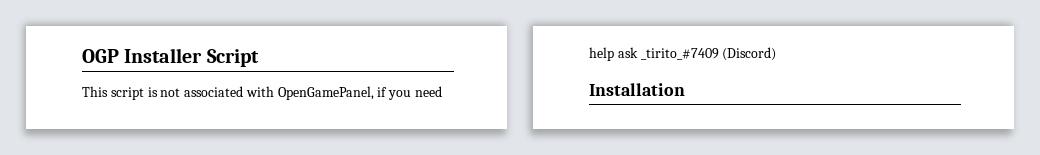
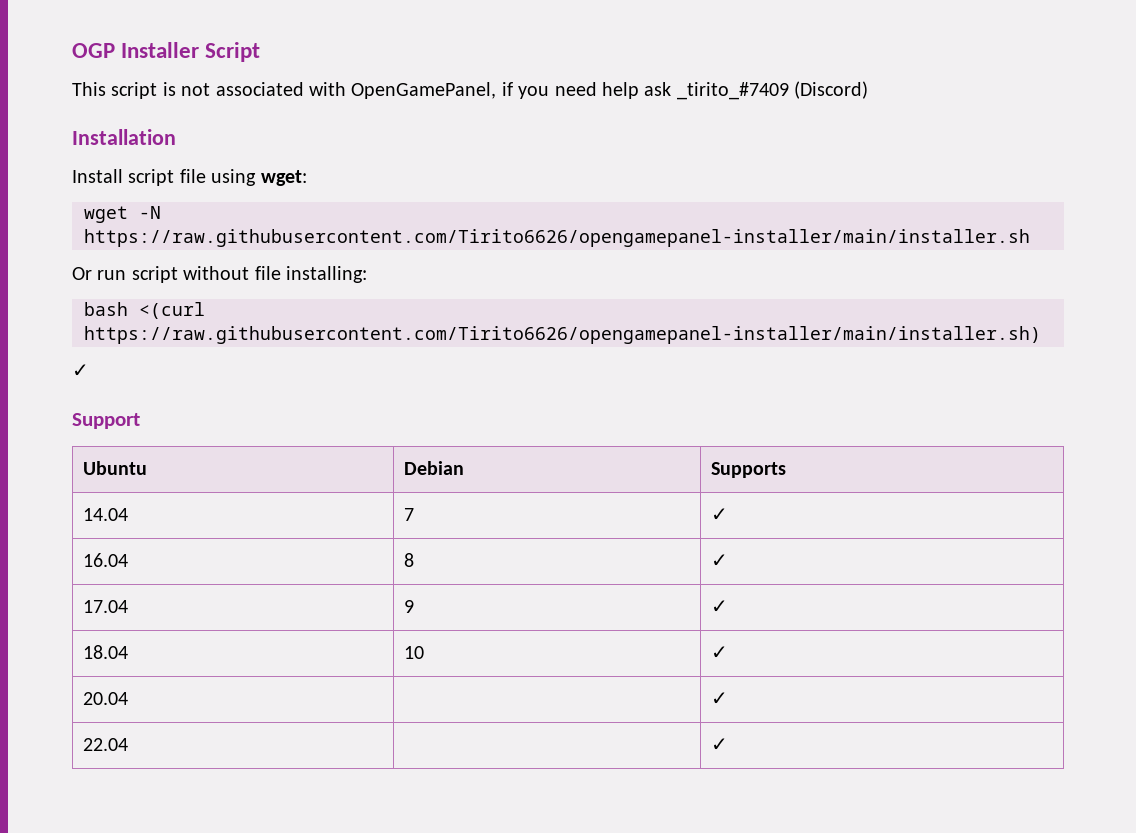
+ Install script file using wget:
+ wget -N https://raw.githubusercontent.com/Tirito6626/opengamepanel-installer/main/installer.sh
+ Or run script without file installing:
+ bash <(curl https://raw.githubusercontent.com/Tirito6626/opengamepanel-installer/main/installer.sh)
+ ✓
+ Support
+ Ubuntu | Debian | Supports
+ 14.04 | 7 | ✓
+ 16.04 | 8 | ✓
+ 17.04 | 9 | ✓
+ 18.04 | 10 | ✓
+ 20.04 | | ✓
+ 22.04 | | ✓

